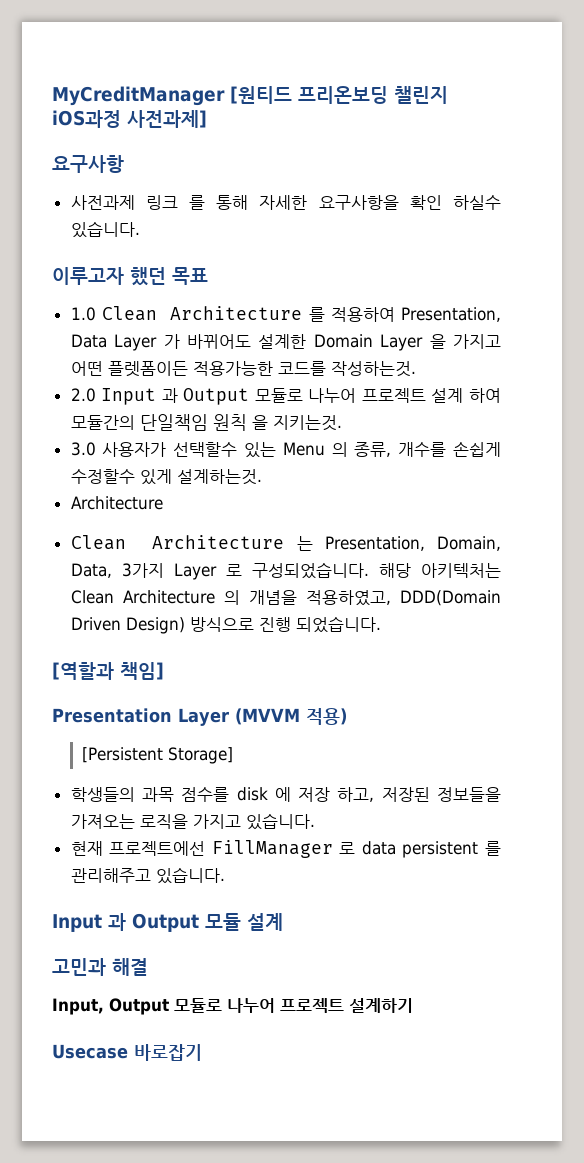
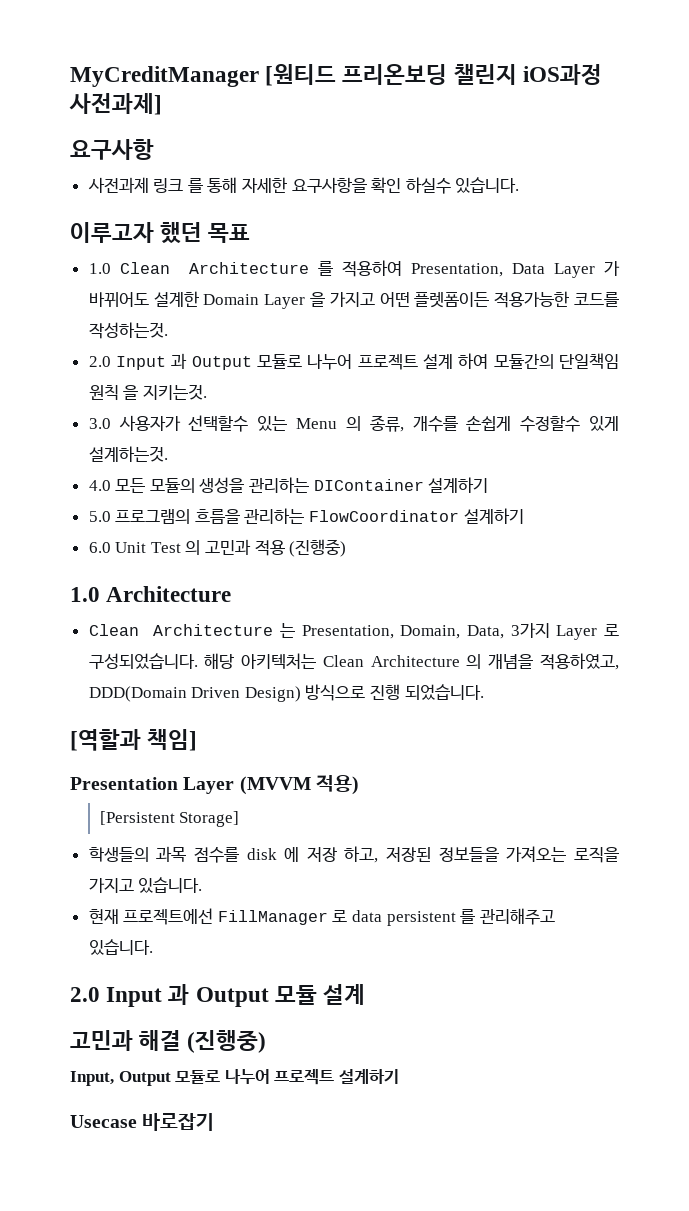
  3.0 사용자가 선택할수 있는 Menu 의 종류, 개수를 손쉽게 수정할수 있게 설계하는것.
- Architecture
+ 4.0 모든 모듈의 생성을 관리하는 DIContainer 설계하기
+ 5.0 프로그램의 흐름을 관리하는 FlowCoordinator 설계하기
+ 6.0 Unit Test 의 고민과 적용 (진행중)
+ 1.0 Architecture
- Input 과 Output 모듈 설계
+ 2.0 Input 과 Output 모듈 설계
- 고민과 해결
+ 고민과 해결 (진행중)

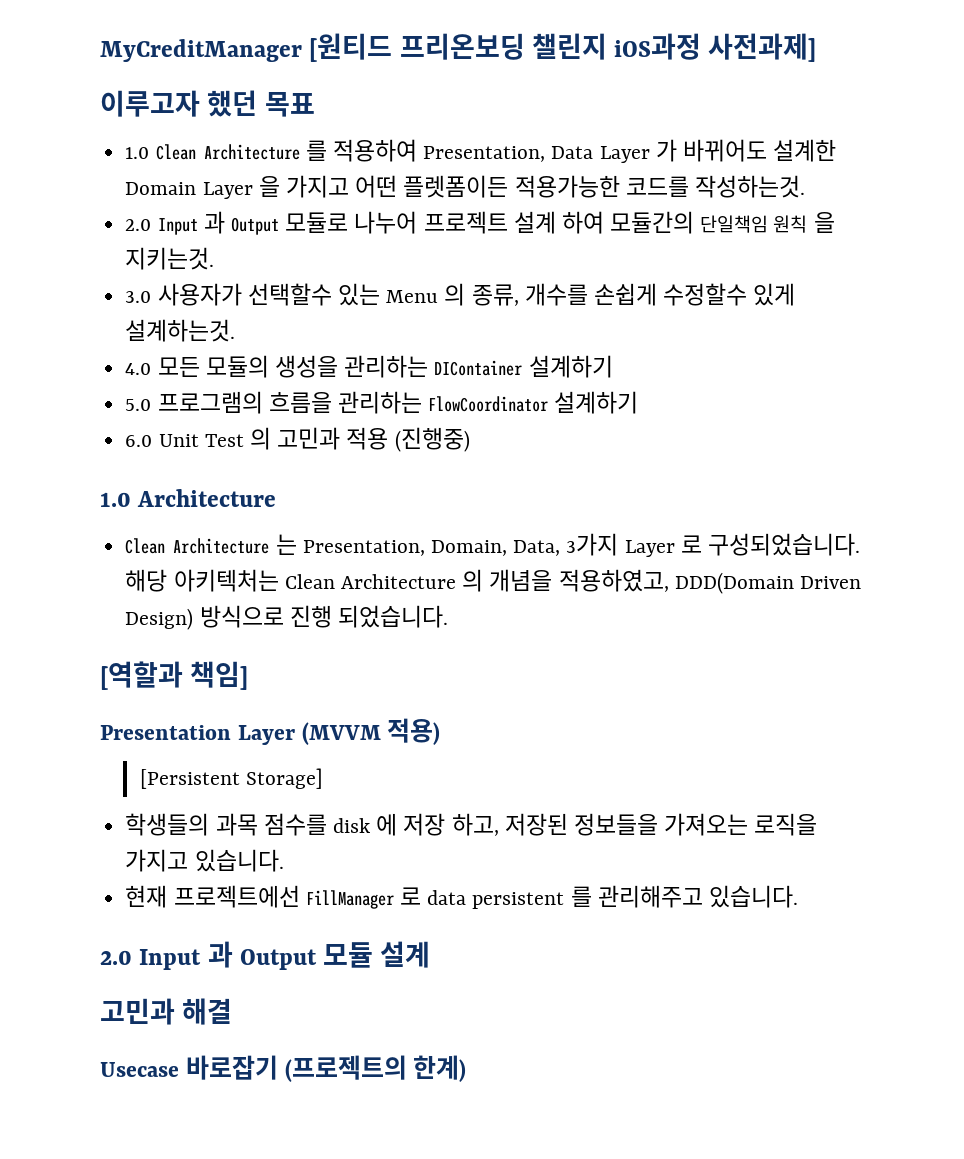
- 요구사항
- 사전과제 링크 를 통해 자세한 요구사항을 확인 하실수 있습니다.
- 고민과 해결 (진행중)
- Input, Output 모듈로 나누어 프로젝트 설계하기
+ 고민과 해결
- Usecase 바로잡기
+ Usecase 바로잡기 (프로젝트의 한계)

